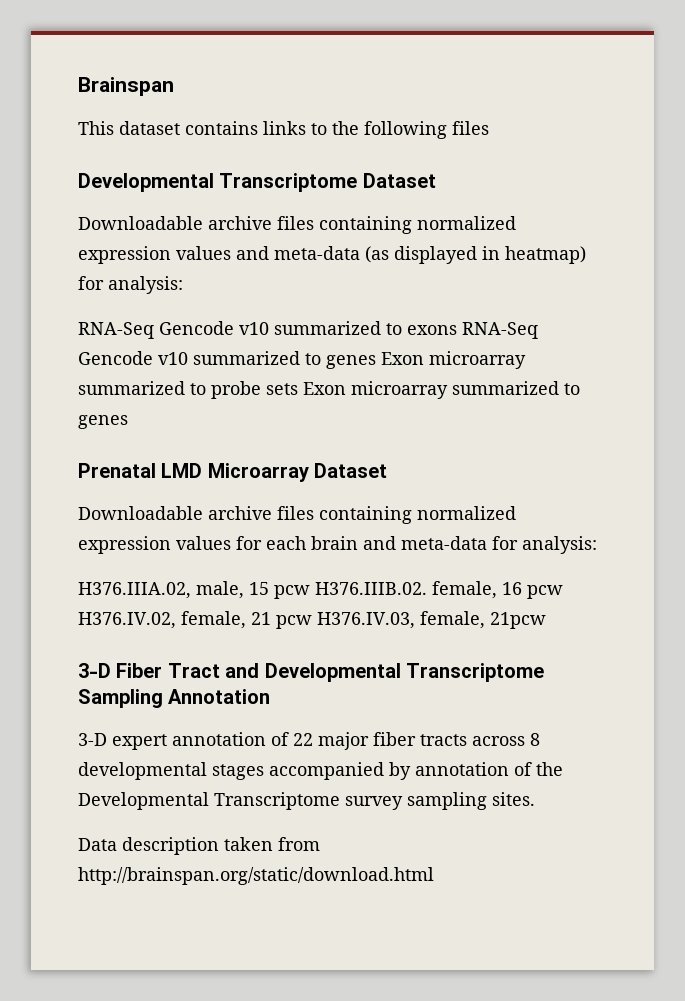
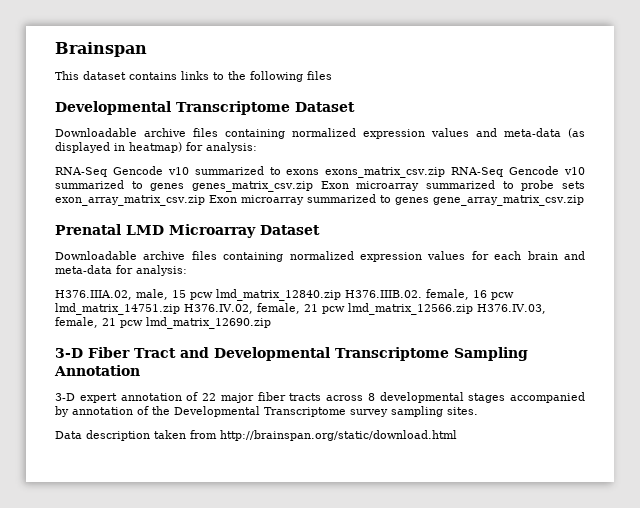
- RNA-Seq Gencode v10 summarized to exons RNA-Seq Gencode v10 summarized to genes Exon microarray summarized to probe sets Exon microarray summarized to genes
+ RNA-Seq Gencode v10 summarized to exons exons_matrix_csv.zip RNA-Seq Gencode v10 summarized to genes genes_matrix_csv.zip Exon microarray summarized to probe sets exon_array_matrix_csv.zip Exon microarray summarized to genes gene_array_matrix_csv.zip
- H376.IIIA.02, male, 15 pcw H376.IIIB.02. female, 16 pcw H376.IV.02, female, 21 pcw H376.IV.03, female, 21pcw
+ H376.IIIA.02, male, 15 pcw lmd_matrix_12840.zip H376.IIIB.02. female, 16 pcw lmd_matrix_14751.zip H376.IV.02, female, 21 pcw lmd_matrix_12566.zip H376.IV.03, female, 21 pcw lmd_matrix_12690.zip

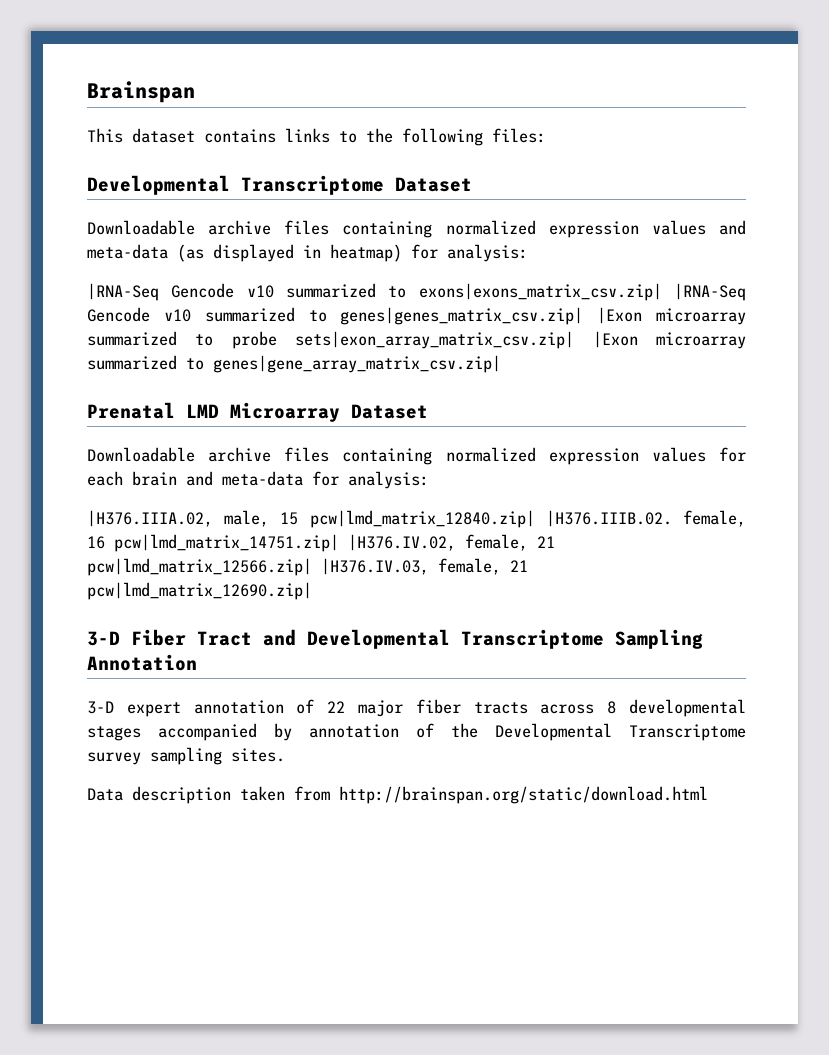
- This dataset contains links to the following files
+ This dataset contains links to the following files:
- RNA-Seq Gencode v10 summarized to exons exons_matrix_csv.zip RNA-Seq Gencode v10 summarized to genes genes_matrix_csv.zip Exon microarray summarized to probe sets exon_array_matrix_csv.zip Exon microarray summarized to genes gene_array_matrix_csv.zip
+ |RNA-Seq Gencode v10 summarized to exons|exons_matrix_csv.zip| |RNA-Seq Gencode v10 summarized to genes|genes_matrix_csv.zip| |Exon microarray summarized to probe sets|exon_array_matrix_csv.zip| |Exon microarray summarized to genes|gene_array_matrix_csv.zip|
- H376.IIIA.02, male, 15 pcw lmd_matrix_12840.zip H376.IIIB.02. female, 16 pcw lmd_matrix_14751.zip H376.IV.02, female, 21 pcw lmd_matrix_12566.zip H376.IV.03, female, 21 pcw lmd_matrix_12690.zip
+ |H376.IIIA.02, male, 15 pcw|lmd_matrix_12840.zip| |H376.IIIB.02. female, 16 pcw|lmd_matrix_14751.zip| |H376.IV.02, female, 21 pcw|lmd_matrix_12566.zip| |H376.IV.03, female, 21 pcw|lmd_matrix_12690.zip|

